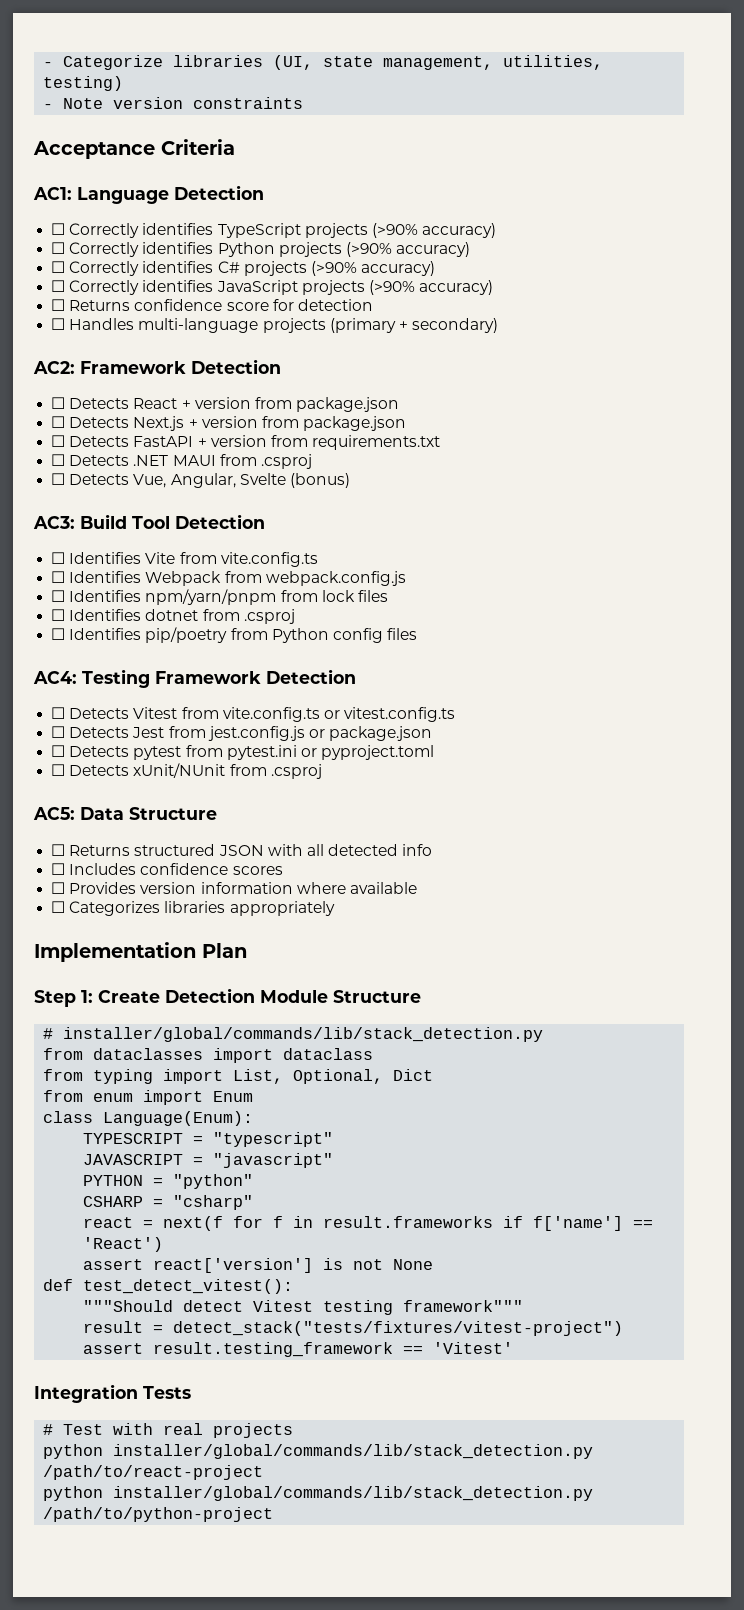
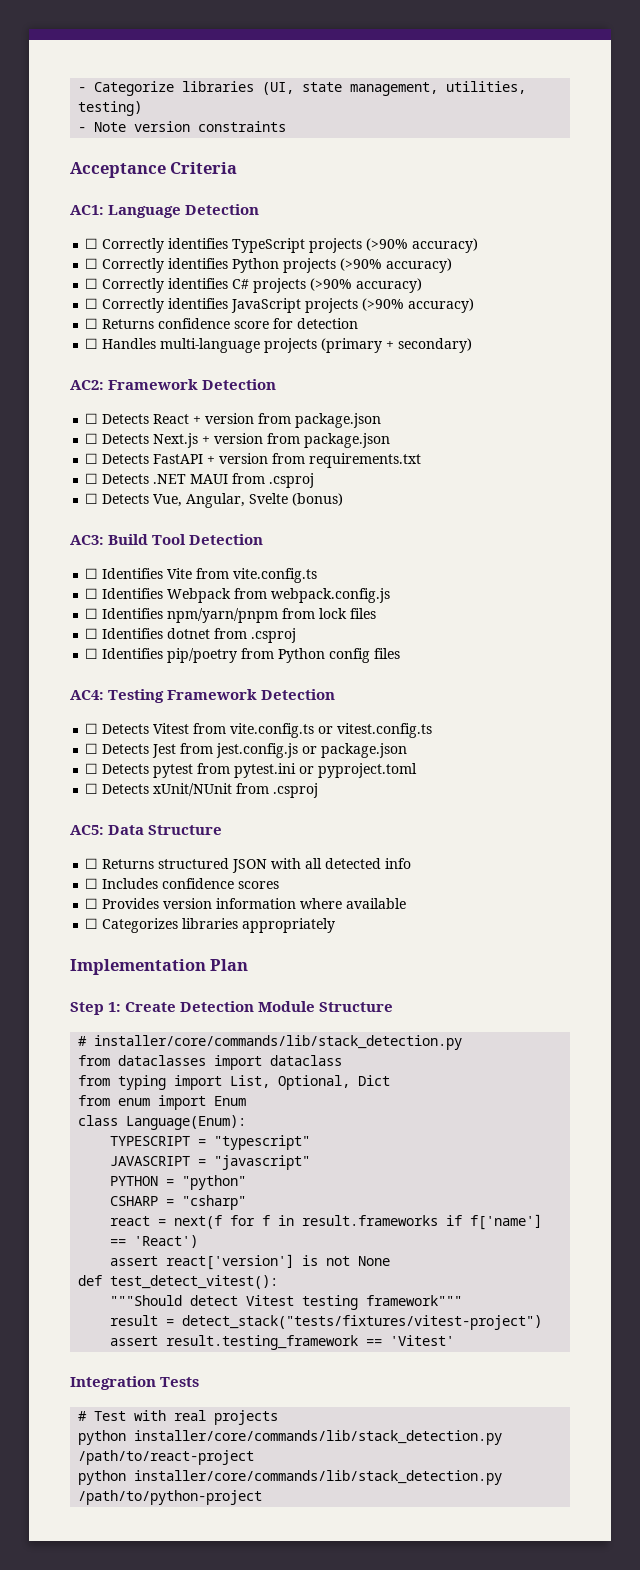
- # installer/global/commands/lib/stack_detection.py
+ # installer/core/commands/lib/stack_detection.py
- python installer/global/commands/lib/stack_detection.py /path/to/react-project
+ python installer/core/commands/lib/stack_detection.py /path/to/react-project
- python installer/global/commands/lib/stack_detection.py /path/to/python-project
+ python installer/core/commands/lib/stack_detection.py /path/to/python-project

